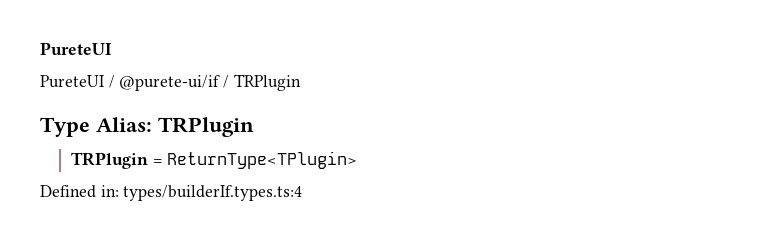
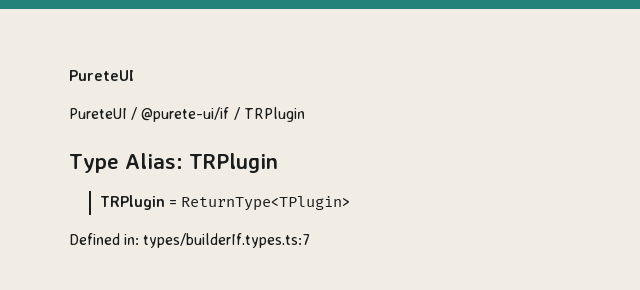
- Defined in: types/builderIf.types.ts:4
+ Defined in: types/builderIf.types.ts:7

